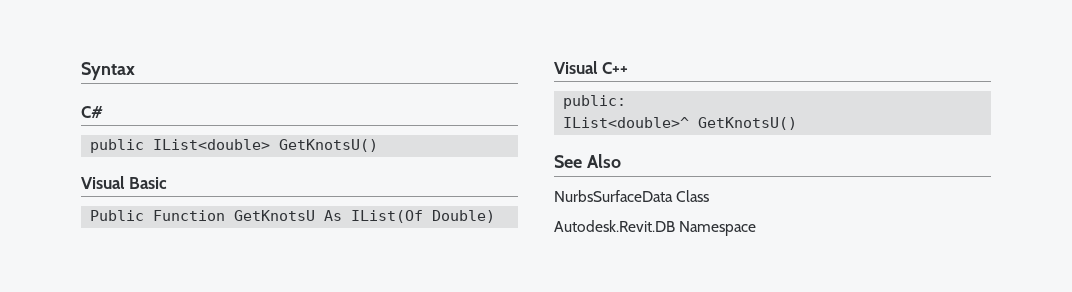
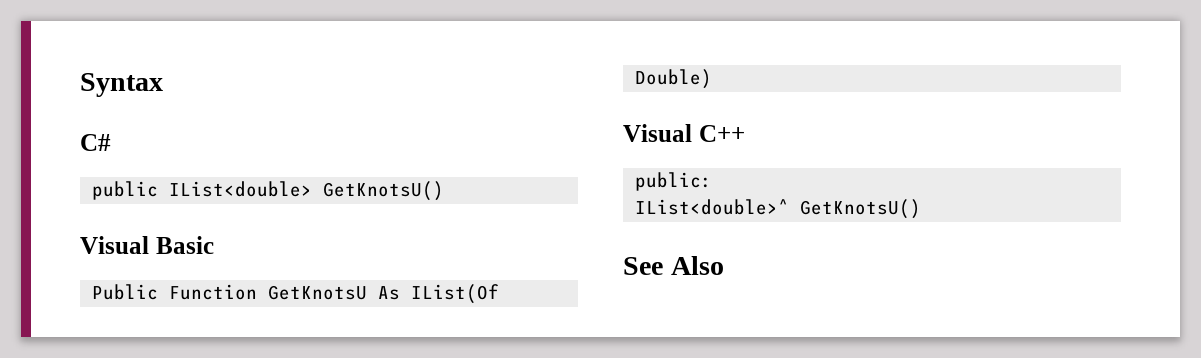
- NurbsSurfaceData Class
- Autodesk.Revit.DB Namespace

